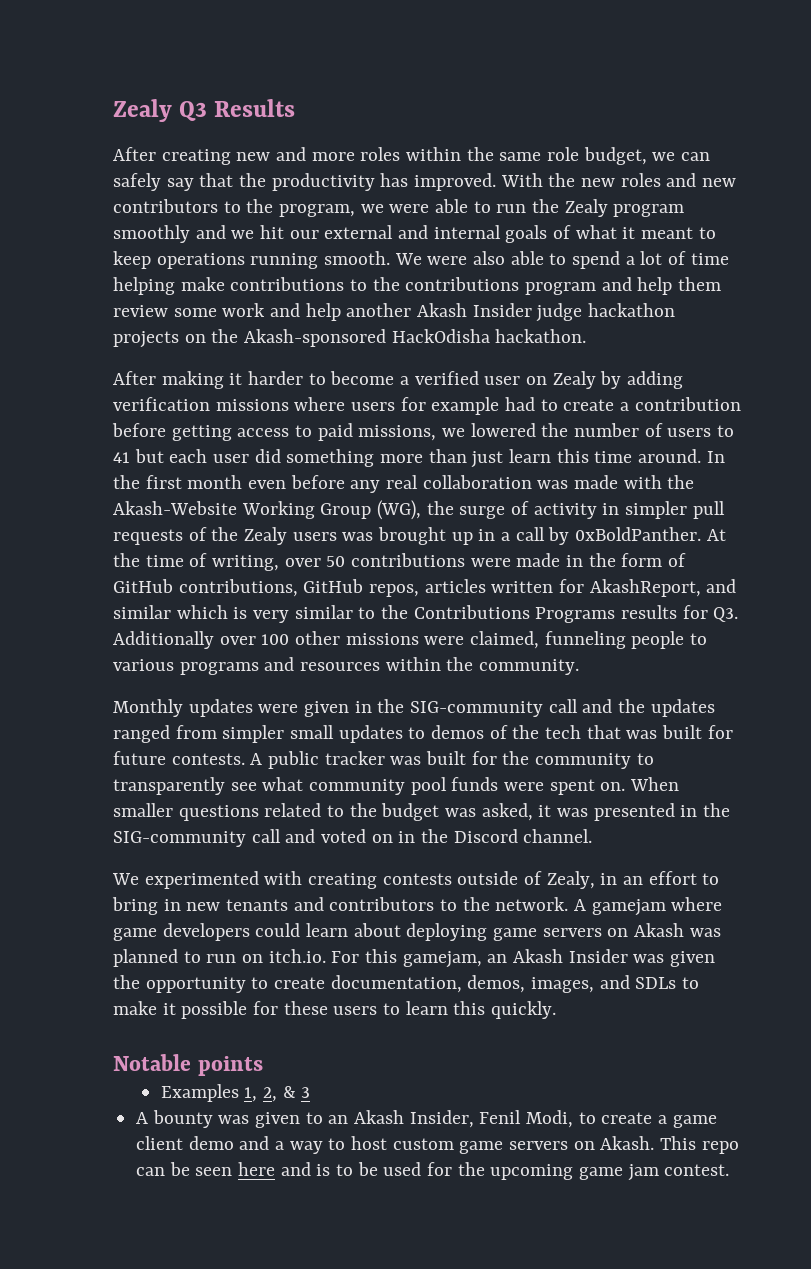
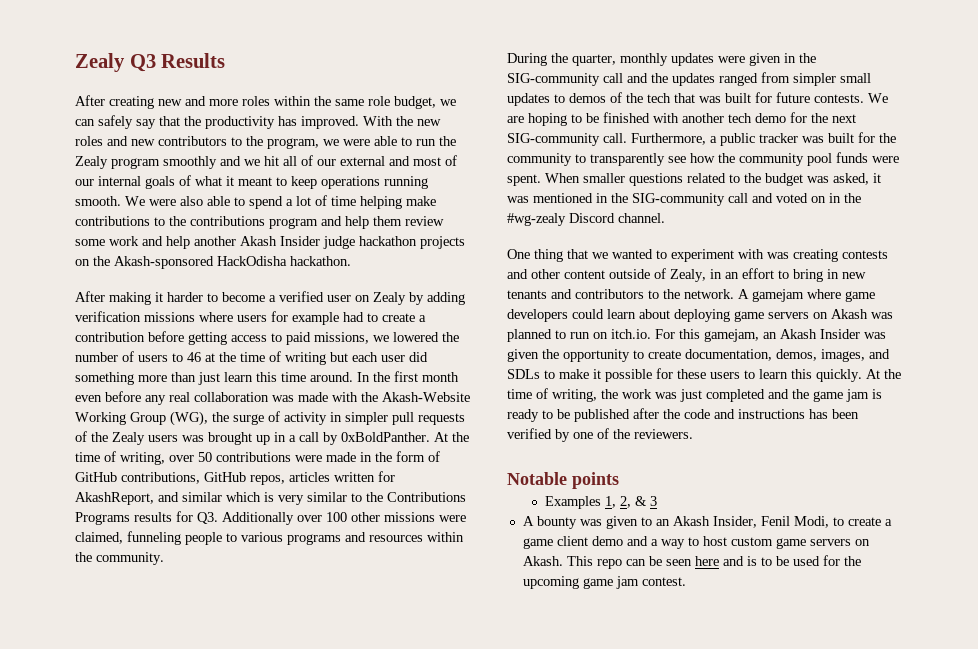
- With the new roles and new contributors to the program, we were able to run the Zealy program smoothly and we hit our external and internal goals of what it meant to keep operations running smooth.
+ With the new roles and new contributors to the program, we were able to run the Zealy program smoothly and we hit all of our external and most of our internal goals of what it meant to keep operations running smooth.
- After making it harder to become a verified user on Zealy by adding verification missions where users for example had to create a contribution before getting access to paid missions, we lowered the number of users to 41 but each user did something more than just learn this time around.
+ After making it harder to become a verified user on Zealy by adding verification missions where users for example had to create a contribution before getting access to paid missions, we lowered the number of users to 46 at the time of writing but each user did something more than just learn this time around.
- Monthly updates were given in the SIG-community call and the updates ranged from simpler small updates to demos of the tech that was built for future contests.
+ During the quarter, monthly updates were given in the SIG-community call and the updates ranged from simpler small updates to demos of the tech that was built for future contests.
- A public tracker was built for the community to transparently see what community pool funds were spent on.
+ We are hoping to be finished with another tech demo for the next SIG-community call. Furthermore, a public tracker was built for the community to transparently see how the community pool funds were spent.
- When smaller questions related to the budget was asked, it was presented in the SIG-community call and voted on in the Discord channel.
+ When smaller questions related to the budget was asked, it was mentioned in the SIG-community call and voted on in the #wg-zealy Discord channel.
- We experimented with creating contests outside of Zealy, in an effort to bring in new tenants and contributors to the network.
+ One thing that we wanted to experiment with was creating contests and other content outside of Zealy, in an effort to bring in new tenants and contributors to the network.
+ At the time of writing, the work was just completed and the game jam is ready to be published after the code and instructions has been verified by one of the reviewers.

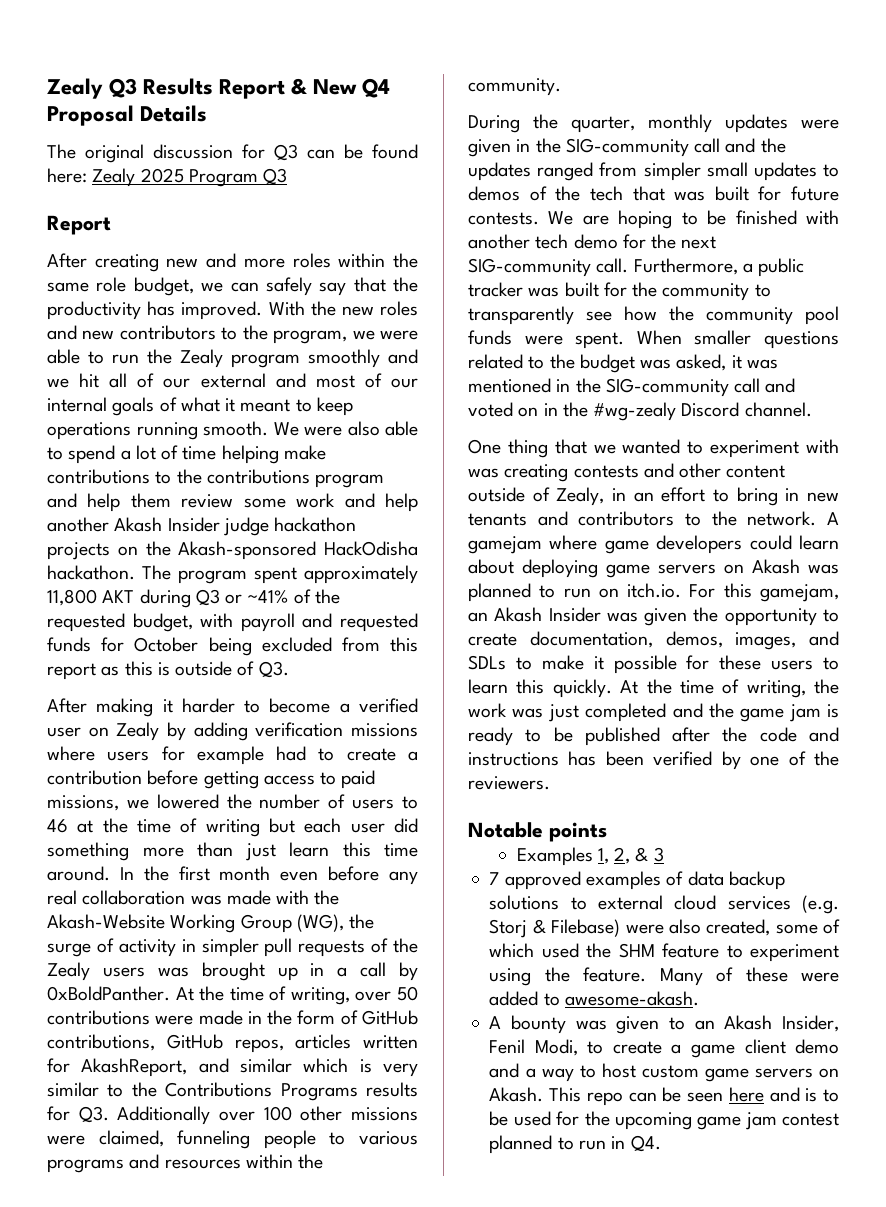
- Zealy Q3 Results
+ Zealy Q3 Results Report & New Q4 Proposal Details
+ The original discussion for Q3 can be found here: Zealy 2025 Program Q3
+ Report
+ The program spent approximately 11,800 AKT during Q3 or ~41% of the requested budget, with payroll and requested funds for October being excluded from this report as this is outside of Q3.
+ 7 approved examples of data backup solutions to external cloud services (e.g. Storj & Filebase) were also created, some of which used the SHM feature to experiment using the feature. Many of these were added to awesome-akash.
- This repo can be seen here and is to be used for the upcoming game jam contest.
+ This repo can be seen here and is to be used for the upcoming game jam contest planned to run in Q4.

